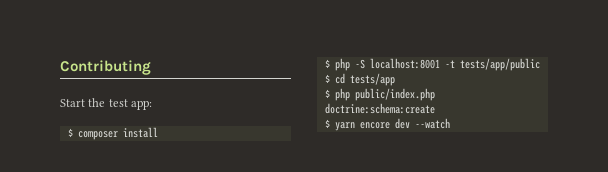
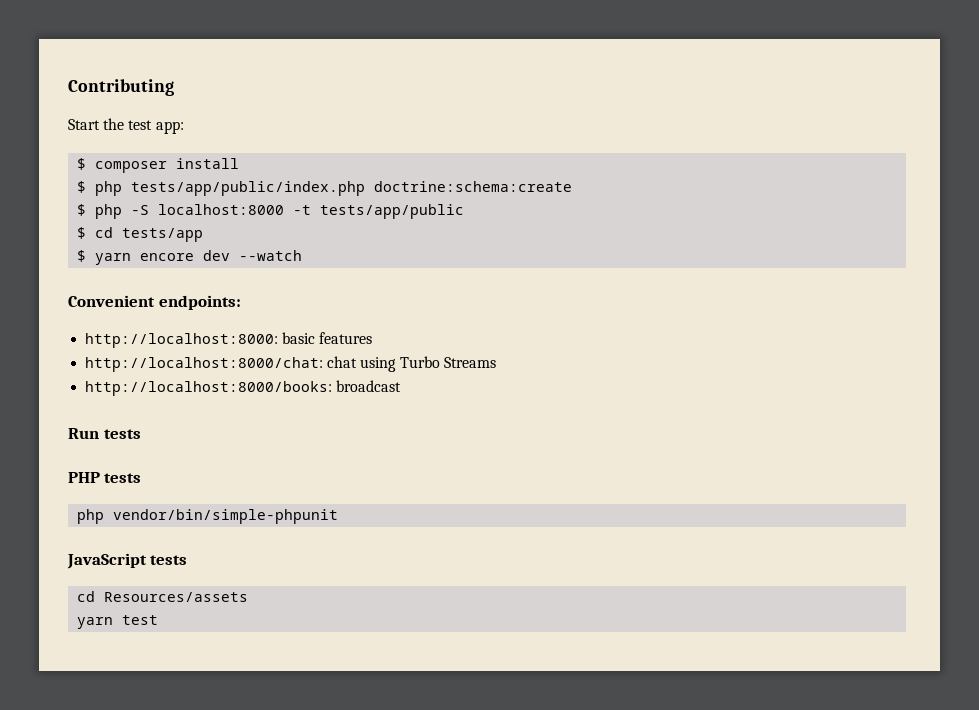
+ $ php tests/app/public/index.php doctrine:schema:create
- $ php -S localhost:8001 -t tests/app/public
+ $ php -S localhost:8000 -t tests/app/public
- $ php public/index.php doctrine:schema:create
+ Convenient endpoints:
+ http://localhost:8000: basic features
+ http://localhost:8000/chat: chat using Turbo Streams
+ http://localhost:8000/books: broadcast
+ Run tests
+ PHP tests
+ php vendor/bin/simple-phpunit
+ JavaScript tests
+ cd Resources/assets
+ yarn test

